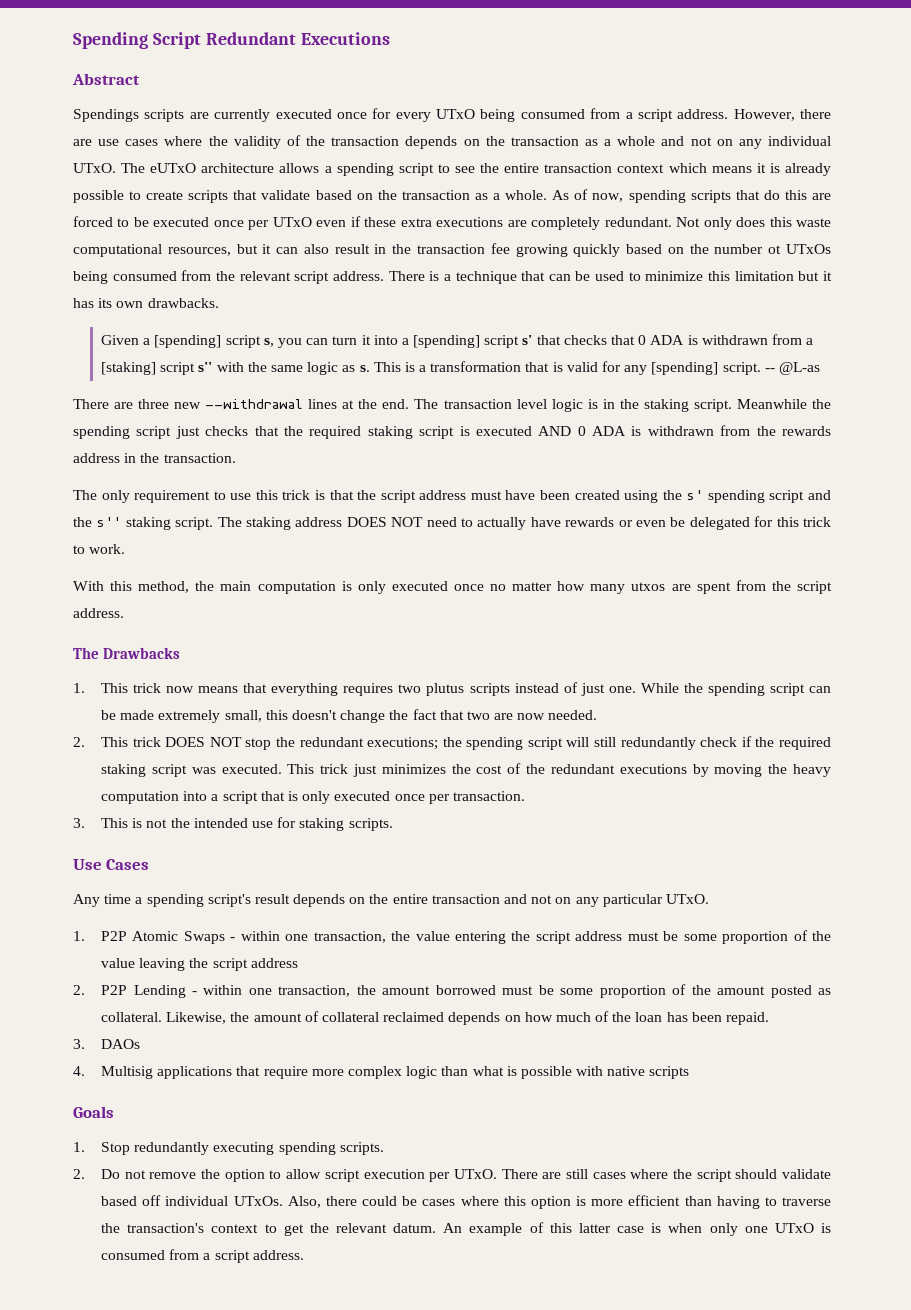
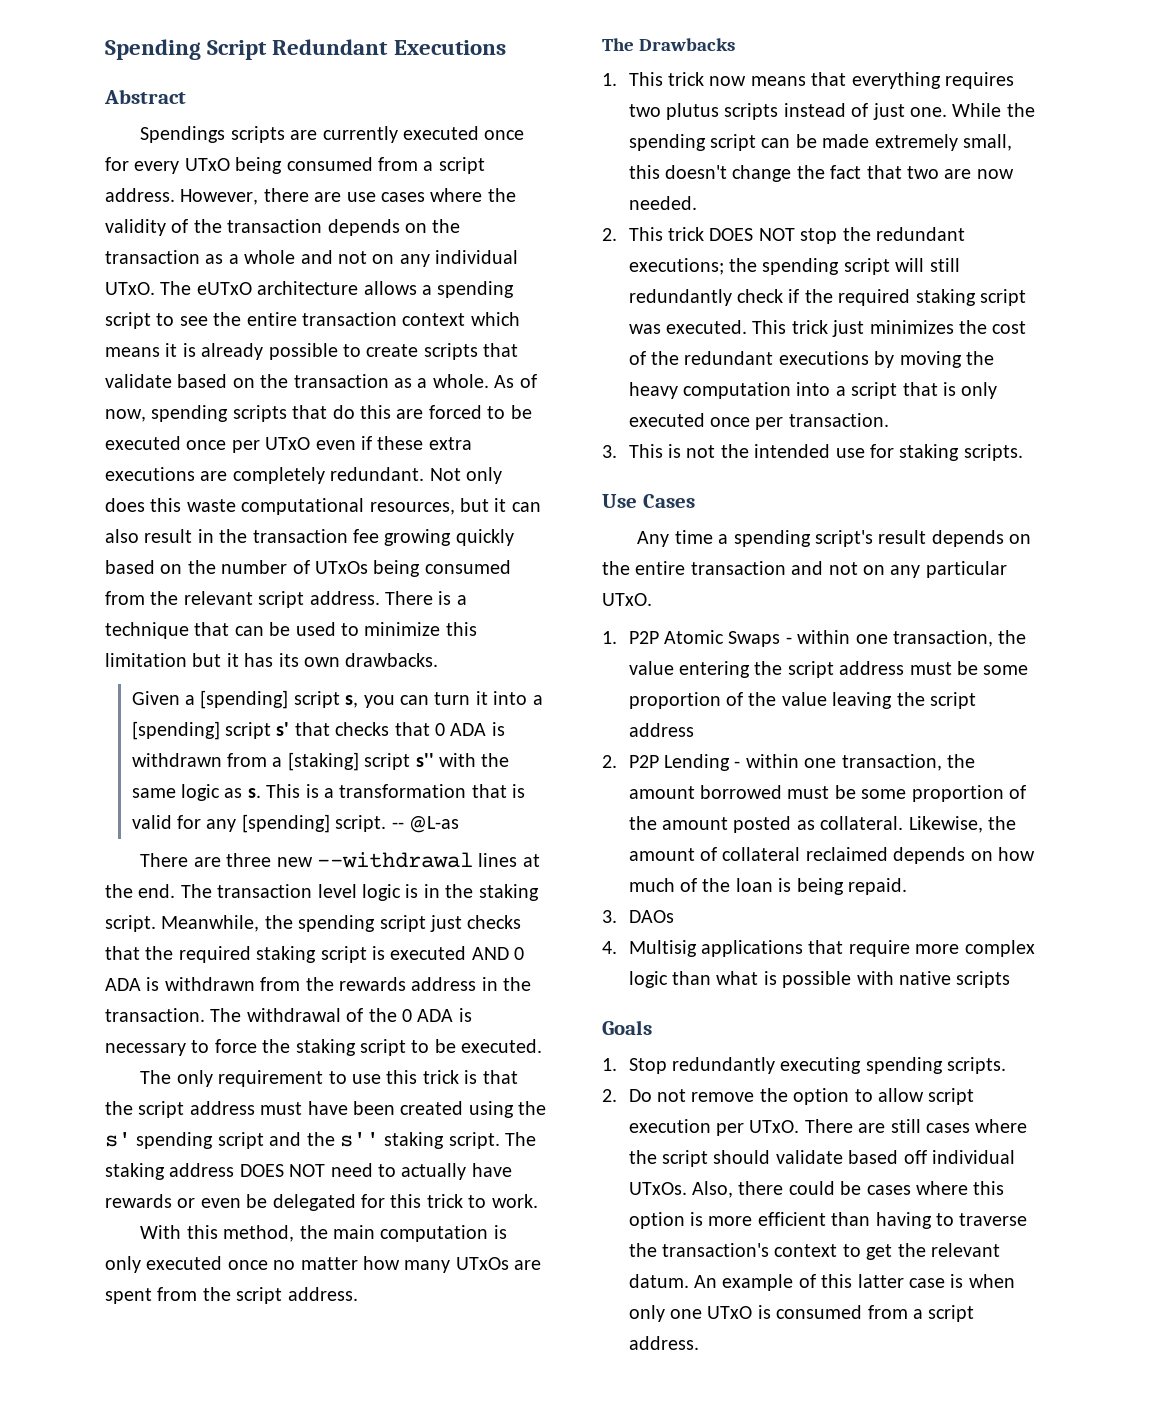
- Not only does this waste computational resources, but it can also result in the transaction fee growing quickly based on the number ot UTxOs being consumed from the relevant script address.
+ Not only does this waste computational resources, but it can also result in the transaction fee growing quickly based on the number of UTxOs being consumed from the relevant script address.
- Meanwhile the spending script just checks that the required staking script is executed AND 0 ADA is withdrawn from the rewards address in the transaction.
+ Meanwhile, the spending script just checks that the required staking script is executed AND 0 ADA is withdrawn from the rewards address in the transaction. The withdrawal of the 0 ADA is necessary to force the staking script to be executed.
- With this method, the main computation is only executed once no matter how many utxos are spent from the script address.
+ With this method, the main computation is only executed once no matter how many UTxOs are spent from the script address.
- Likewise, the amount of collateral reclaimed depends on how much of the loan has been repaid.
+ Likewise, the amount of collateral reclaimed depends on how much of the loan is being repaid.

